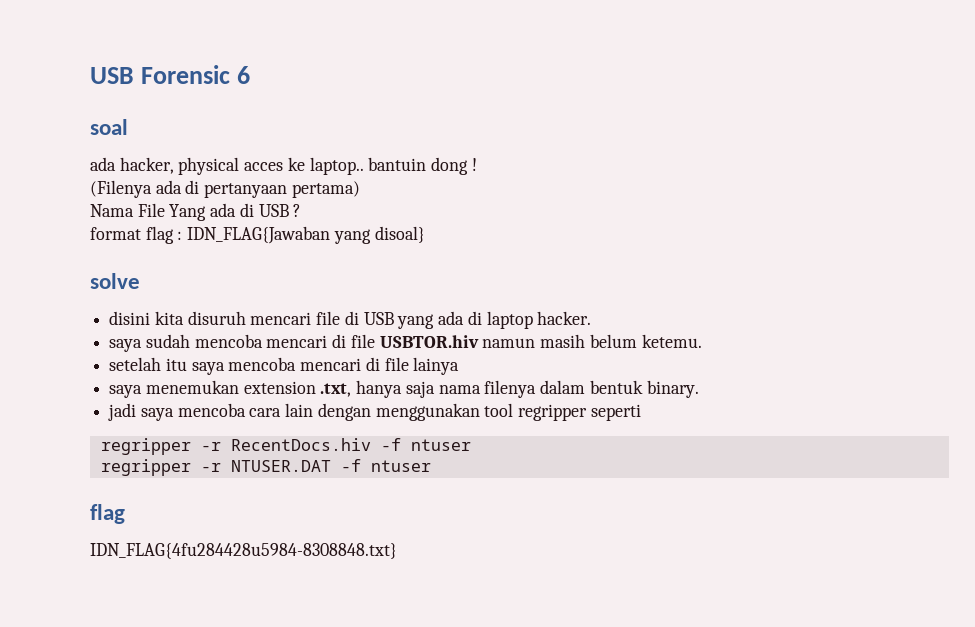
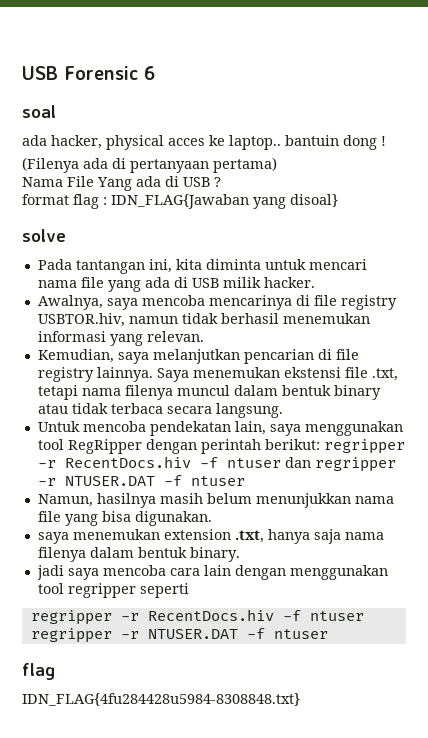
- disini kita disuruh mencari file di USB yang ada di laptop hacker.
+ Pada tantangan ini, kita diminta untuk mencari nama file yang ada di USB milik hacker.
- saya sudah mencoba mencari di file USBTOR.hiv namun masih belum ketemu.
- setelah itu saya mencoba mencari di file lainya
+ Awalnya, saya mencoba mencarinya di file registry USBTOR.hiv, namun tidak berhasil menemukan informasi yang relevan.
+ Kemudian, saya melanjutkan pencarian di file registry lainnya. Saya menemukan ekstensi file .txt, tetapi nama filenya muncul dalam bentuk binary atau tidak terbaca secara langsung.
+ Untuk mencoba pendekatan lain, saya menggunakan tool RegRipper dengan perintah berikut: regripper -r RecentDocs.hiv -f ntuser dan regripper -r NTUSER.DAT -f ntuser
+ Namun, hasilnya masih belum menunjukkan nama file yang bisa digunakan.

